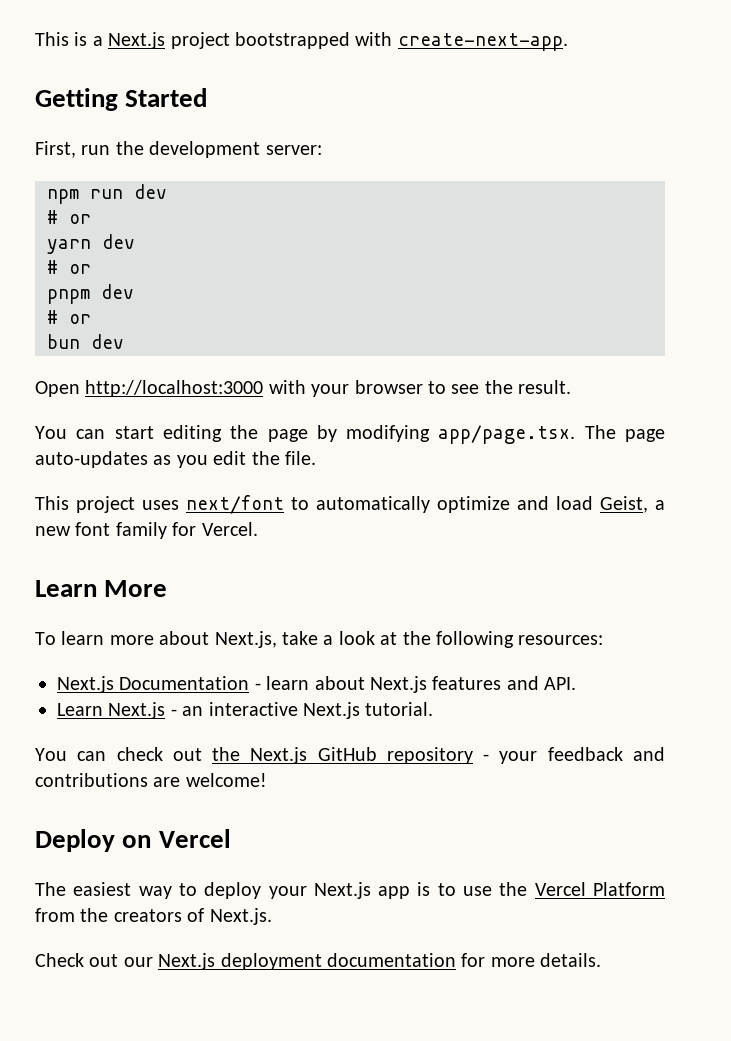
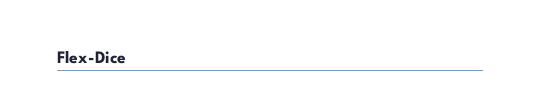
- This is a Next.js project bootstrapped with create-next-app.
- Getting Started
- First, run the development server:
- npm run dev
- # or
- yarn dev
- # or
- pnpm dev
- # or
- bun dev
- Open http://localhost:3000 with your browser to see the result.
- You can start editing the page by modifying app/page.tsx. The page auto-updates as you edit the file.
- This project uses next/font to automatically optimize and load Geist, a new font family for Vercel.
- Learn More
- To learn more about Next.js, take a look at the following resources:
- Next.js Documentation - learn about Next.js features and API.
- Learn Next.js - an interactive Next.js tutorial.
- You can check out the Next.js GitHub repository - your feedback and contributions are welcome!
- Deploy on Vercel
- The easiest way to deploy your Next.js app is to use the Vercel Platform from the creators of Next.js.
- Check out our Next.js deployment documentation for more details.
+ Flex-Dice

